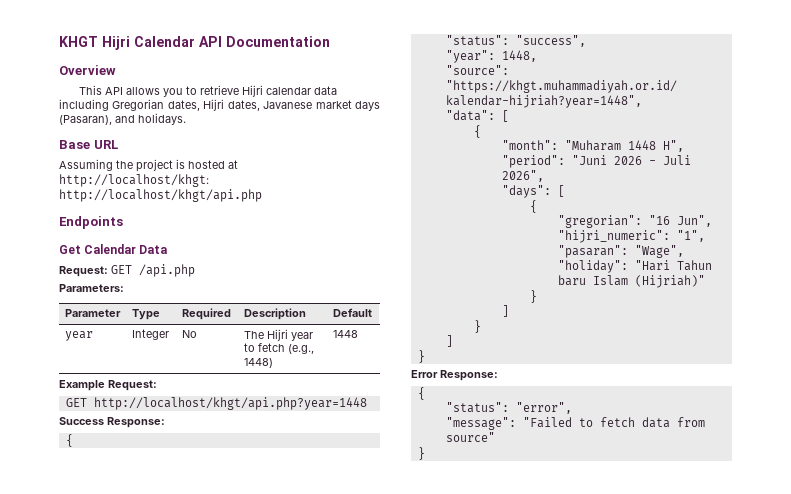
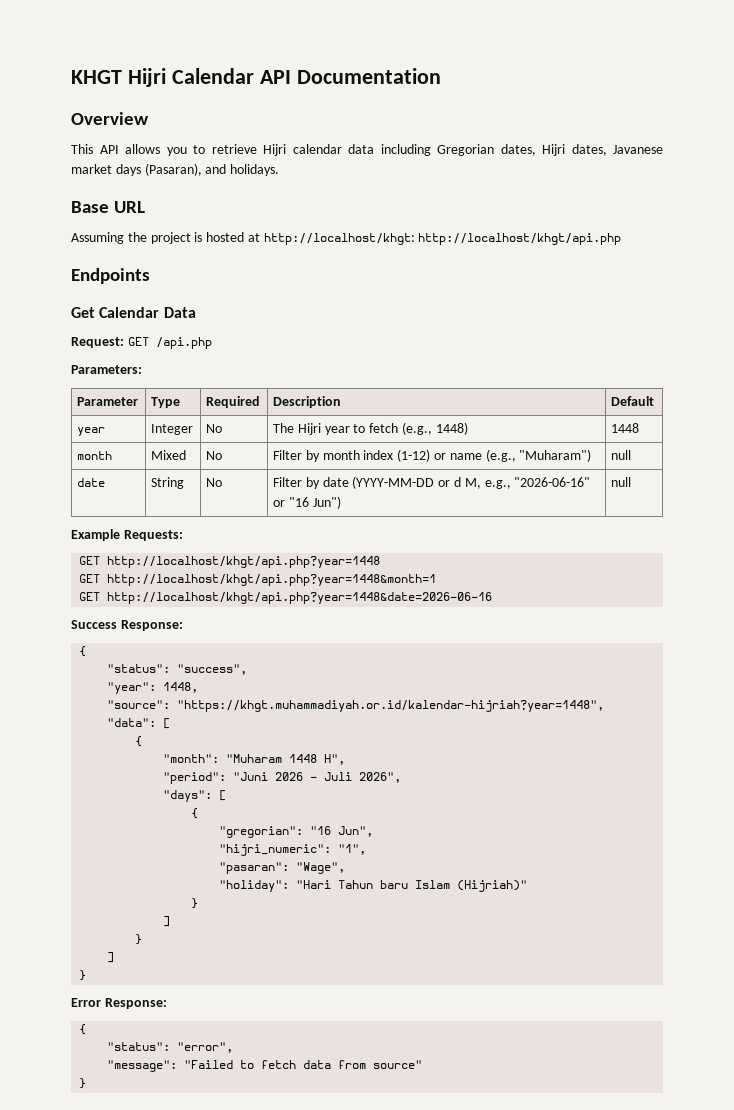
+ month | Mixed | No | Filter by month index (1-12) or name (e.g., "Muharam") | null
+ date | String | No | Filter by date (YYYY-MM-DD or d M, e.g., "2026-06-16" or "16 Jun") | null
- Example Request:
+ Example Requests:
+ GET http://localhost/khgt/api.php?year=1448&month=1
+ GET http://localhost/khgt/api.php?year=1448&date=2026-06-16

